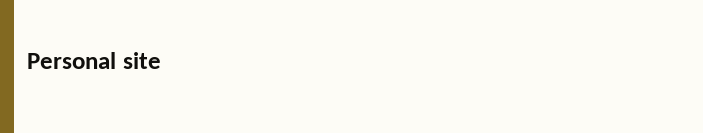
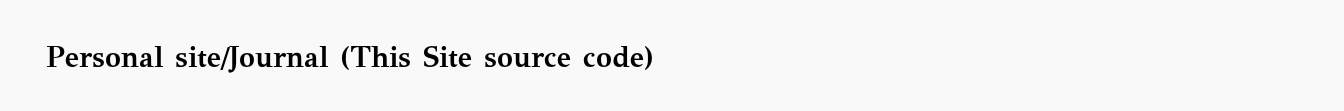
- Personal site
+ Personal site/Journal (This Site source code)

